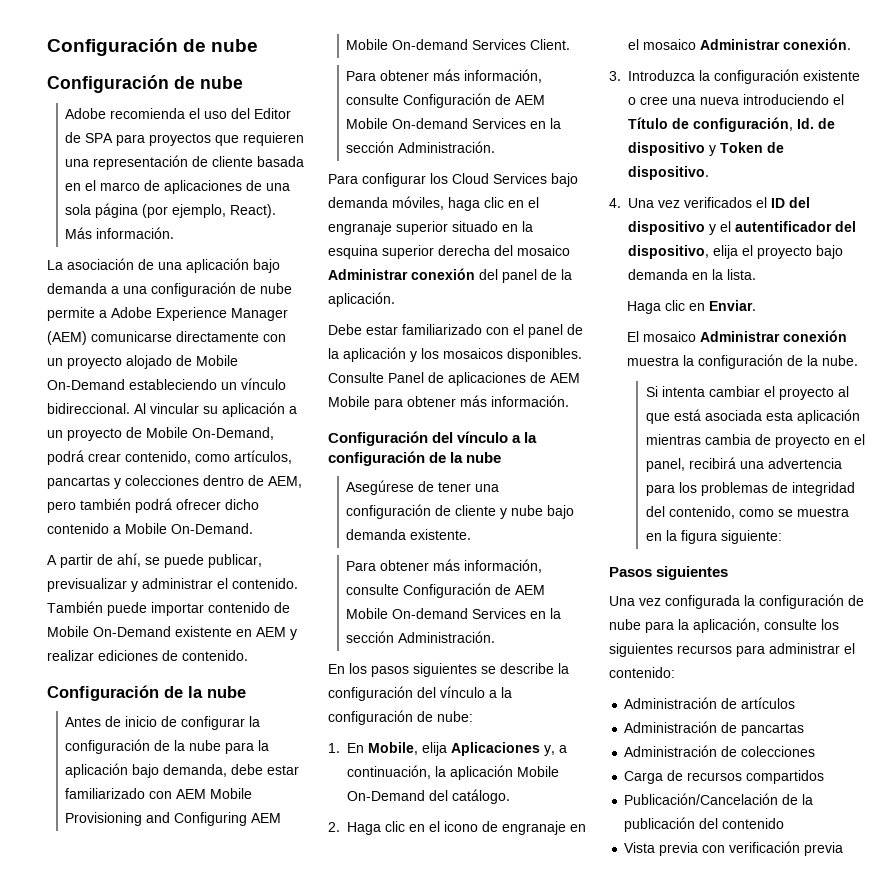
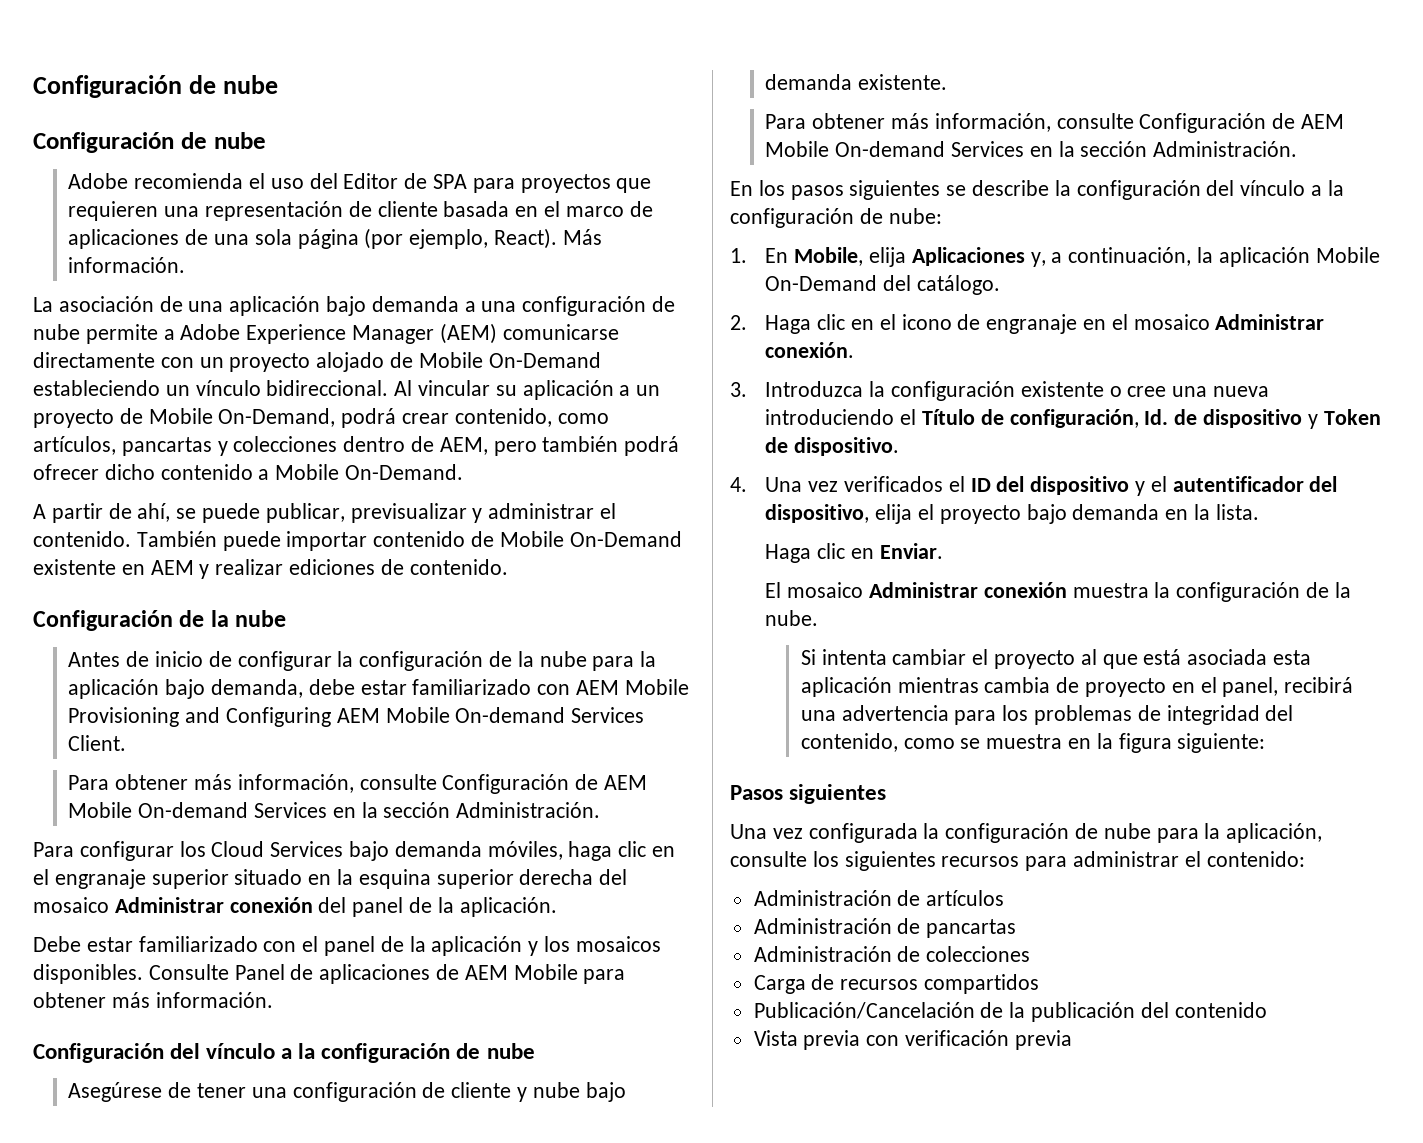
- Configuración del vínculo a la configuración de la nube
+ Configuración del vínculo a la configuración de nube

